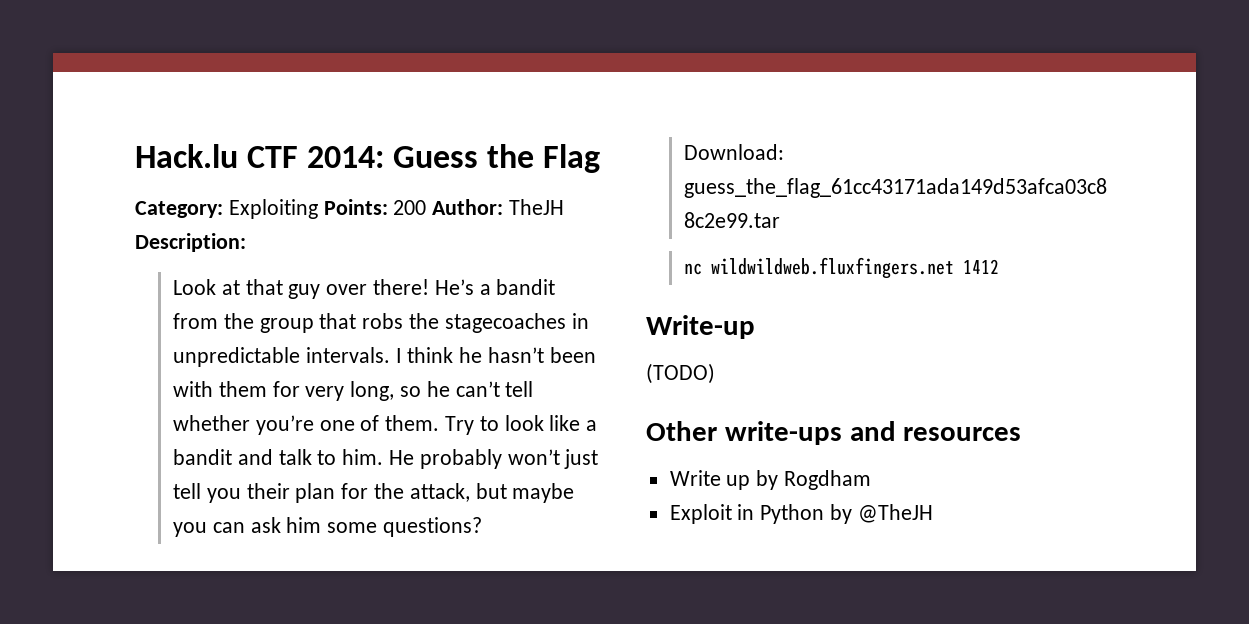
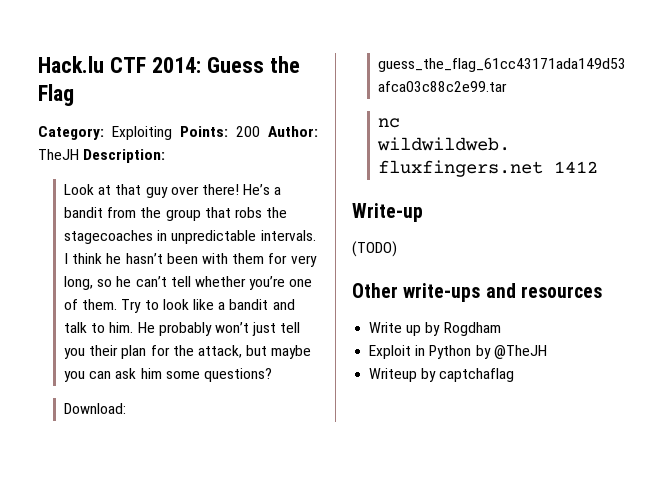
+ Writeup by captchaflag

